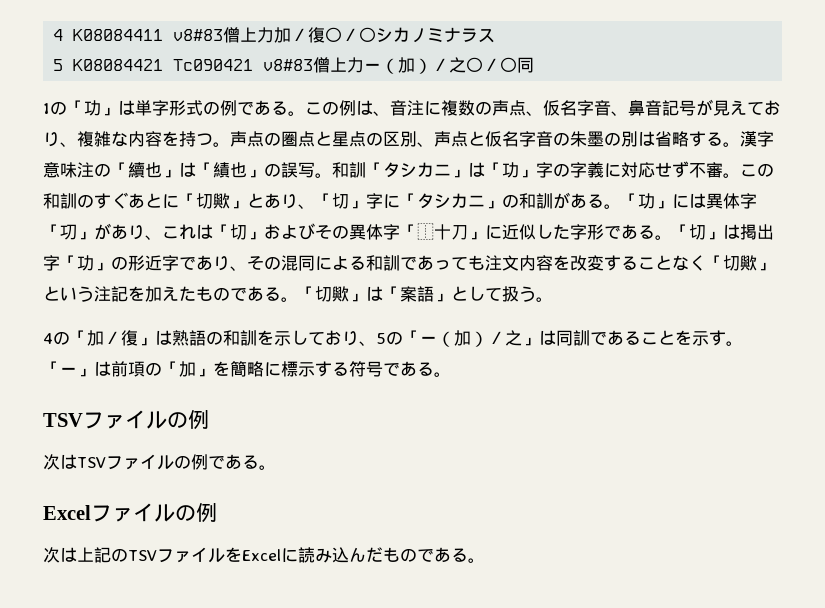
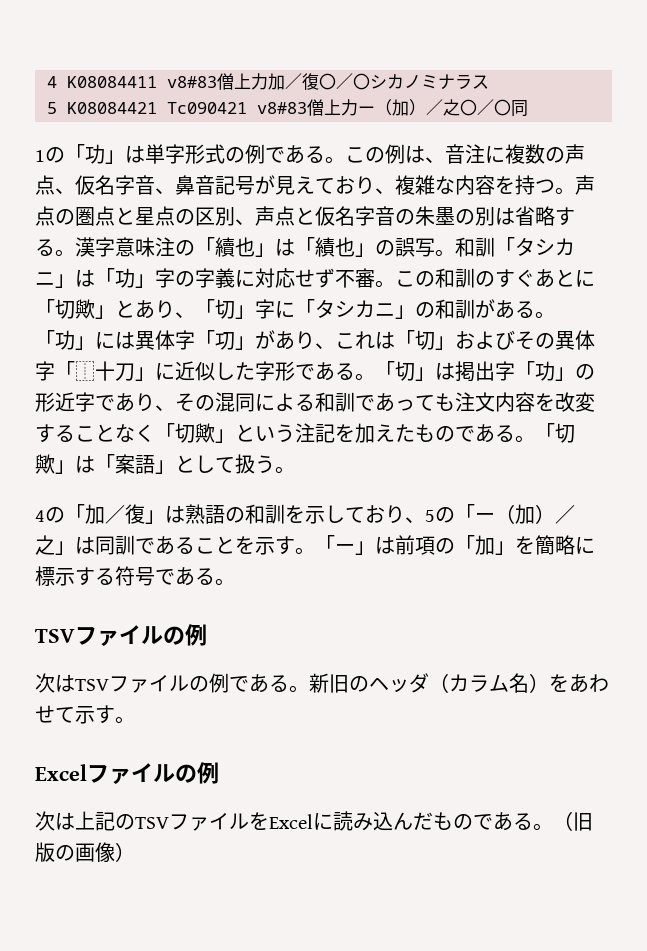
+ 新旧のヘッダ（カラム名）をあわせて示す。
+ （旧版の画像）

